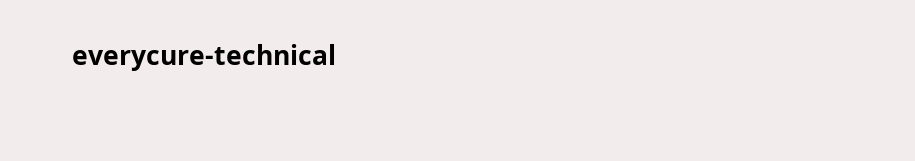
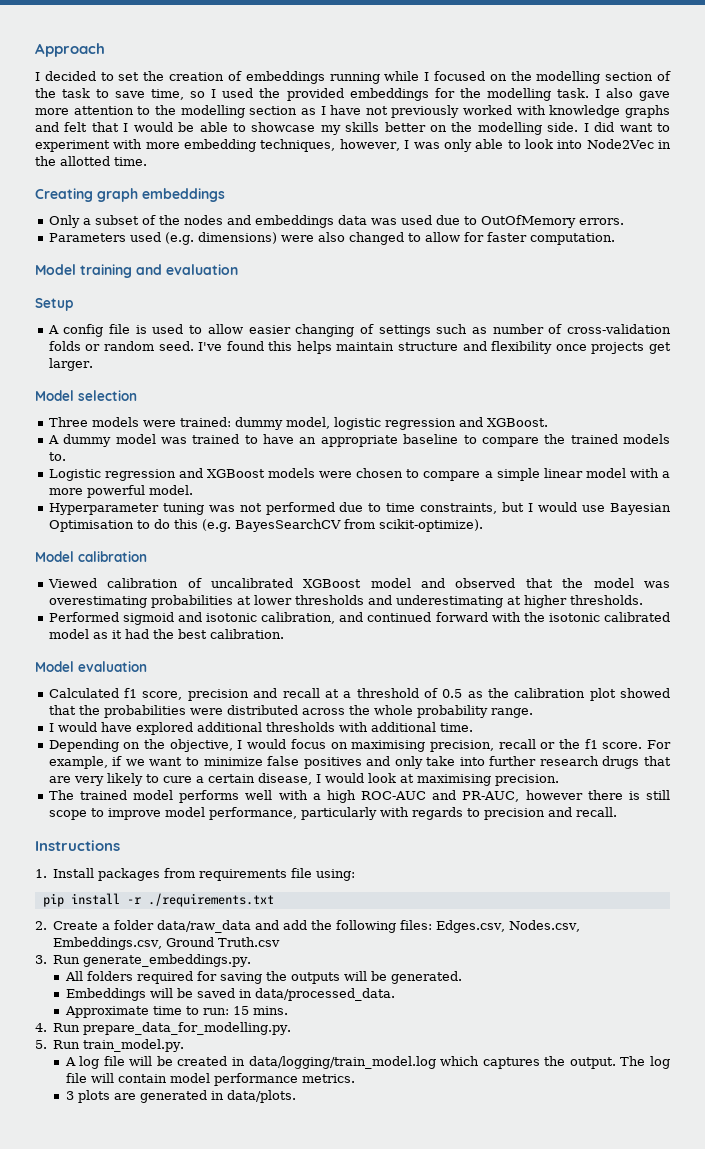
- everycure-technical
+ Approach
+ I decided to set the creation of embeddings running while I focused on the modelling section of the task to save time, so I used the provided embeddings for the modelling task. I also gave more attention to the modelling section as I have not previously worked with knowledge graphs and felt that I would be able to showcase my skills better on the modelling side. I did want to experiment with more embedding techniques, however, I was only able to look into Node2Vec in the allotted time.
+ Creating graph embeddings
+ Only a subset of the nodes and embeddings data was used due to OutOfMemory errors.
+ Parameters used (e.g. dimensions) were also changed to allow for faster computation.
+ Model training and evaluation
+ Setup
+ A config file is used to allow easier changing of settings such as number of cross-validation folds or random seed. I've found this helps maintain structure and flexibility once projects get larger.
+ Model selection
+ Three models were trained: dummy model, logistic regression and XGBoost.
+ A dummy model was trained to have an appropriate baseline to compare the trained models to.
+ Logistic regression and XGBoost models were chosen to compare a simple linear model with a more powerful model.
+ Hyperparameter tuning was not performed due to time constraints, but I would use Bayesian Optimisation to do this (e.g. BayesSearchCV from scikit-optimize).
+ Model calibration
+ Viewed calibration of uncalibrated XGBoost model and observed that the model was overestimating probabilities at lower thresholds and underestimating at higher thresholds.
+ Performed sigmoid and isotonic calibration, and continued forward with the isotonic calibrated model as it had the best calibration.
+ Model evaluation
+ Calculated f1 score, precision and recall at a threshold of 0.5 as the calibration plot showed that the probabilities were distributed across the whole probability range.
+ I would have explored additional thresholds with additional time.
+ Depending on the objective, I would focus on maximising precision, recall or the f1 score. For example, if we want to minimize false positives and only take into further research drugs that are very likely to cure a certain disease, I would look at maximising precision.
+ The trained model performs well with a high ROC-AUC and PR-AUC, however there is still scope to improve model performance, particularly with regards to precision and recall.
+ Instructions
+ 1. Install packages from requirements file using:
+ pip install -r ./requirements.txt
+ 2. Create a folder data/raw_data and add the following files: Edges.csv, Nodes.csv, Embeddings.csv, Ground Truth.csv
+ 3. Run generate_embeddings.py.
+ All folders required for saving the outputs will be generated.
+ Embeddings will be saved in data/processed_data.
+ Approximate time to run: 15 mins.
+ 4. Run prepare_data_for_modelling.py.
+ 5. Run train_model.py.
+ A log file will be created in data/logging/train_model.log which captures the output. The log file will contain model performance metrics.
+ 3 plots are generated in data/plots.

